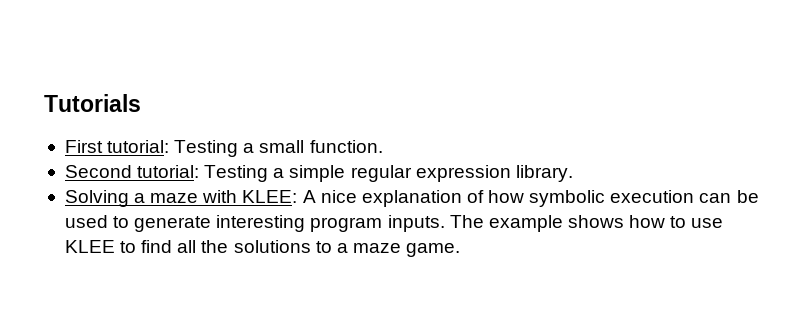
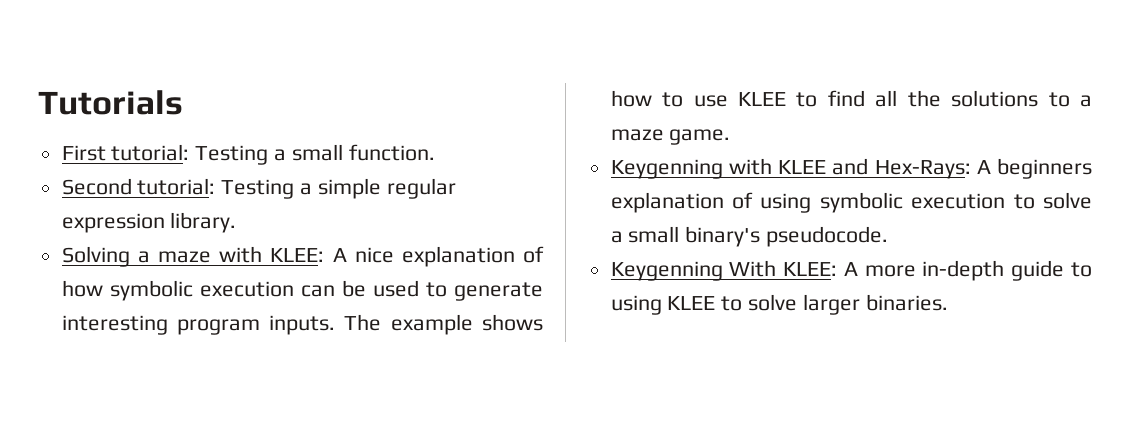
+ Keygenning with KLEE and Hex-Rays: A beginners explanation of using symbolic execution to solve a small binary's pseudocode.
+ Keygenning With KLEE: A more in-depth guide to using KLEE to solve larger binaries.

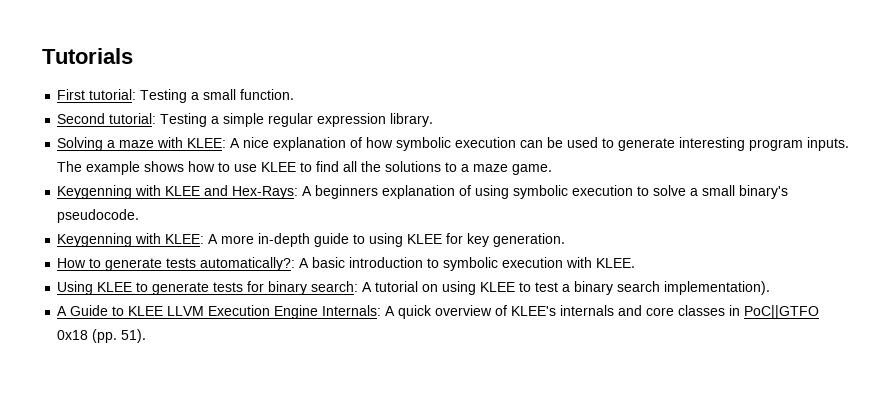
- Keygenning With KLEE: A more in-depth guide to using KLEE to solve larger binaries.
+ Keygenning with KLEE: A more in-depth guide to using KLEE for key generation.
+ How to generate tests automatically?: A basic introduction to symbolic execution with KLEE.
+ Using KLEE to generate tests for binary search: A tutorial on using KLEE to test a binary search implementation).
+ A Guide to KLEE LLVM Execution Engine Internals: A quick overview of KLEE's internals and core classes in PoC||GTFO 0x18 (pp. 51).

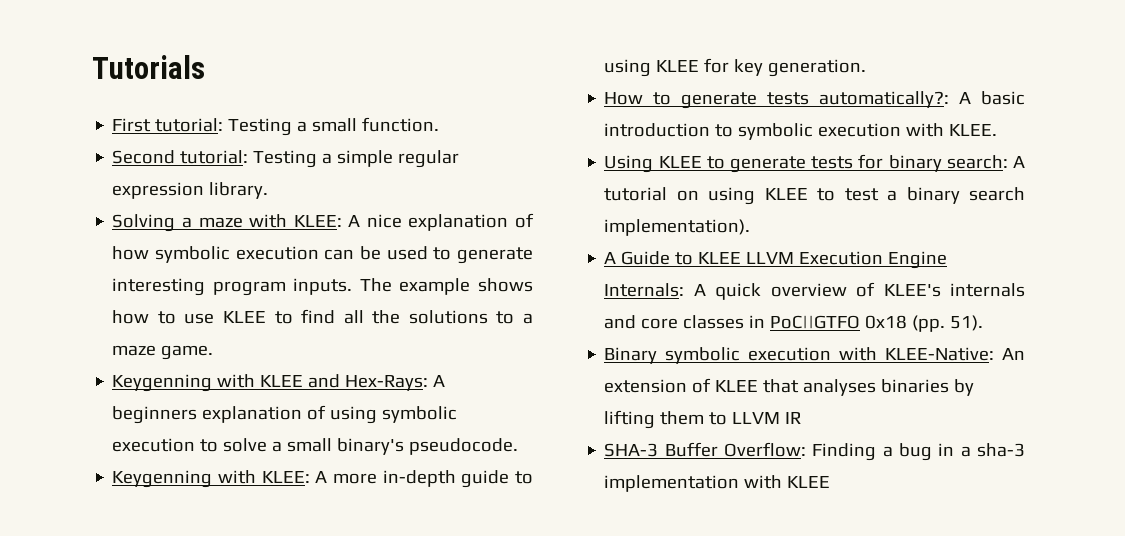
+ Binary symbolic execution with KLEE-Native: An extension of KLEE that analyses binaries by lifting them to LLVM IR
+ SHA-3 Buffer Overflow: Finding a bug in a sha-3 implementation with KLEE

